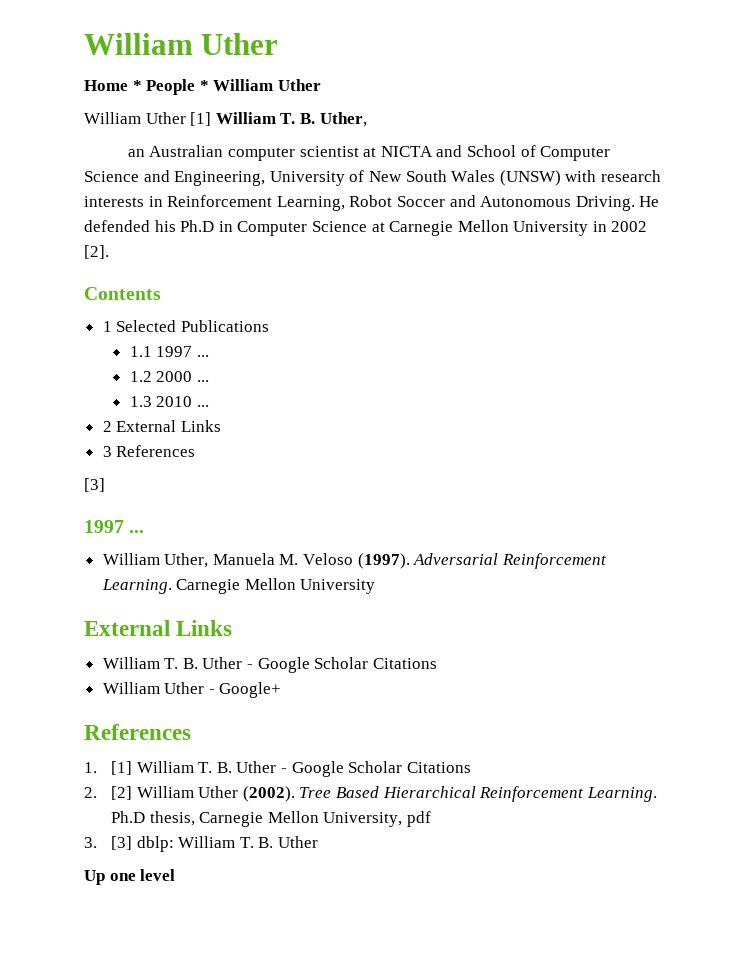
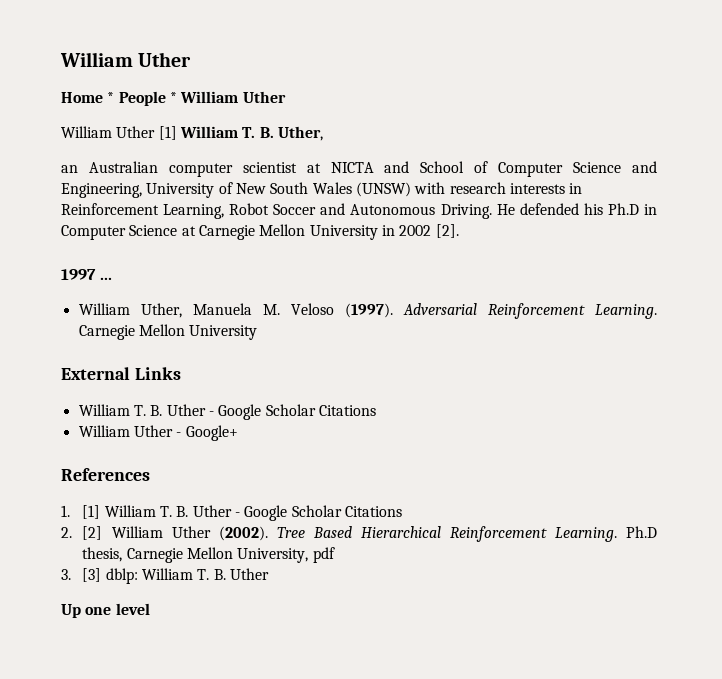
- Contents
- 1 Selected Publications
- 1.1 1997 ...
- 1.2 2000 ...
- 1.3 2010 ...
- 2 External Links
- 3 References
- [3]

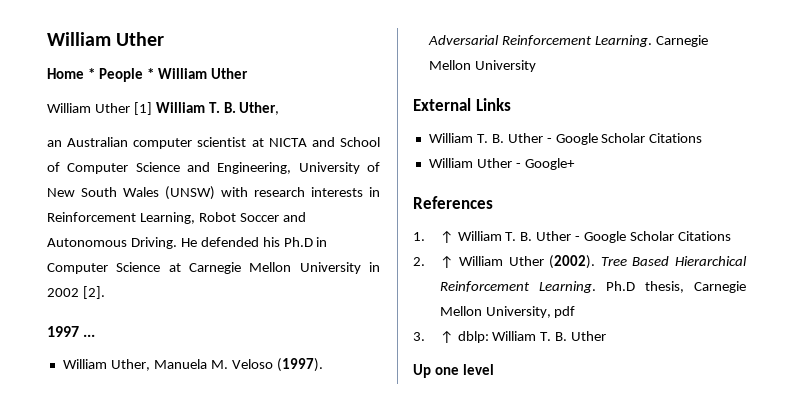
- 1. [1] William T. B. Uther - Google Scholar Citations
+ 1. ↑ William T. B. Uther - Google Scholar Citations
- 2. [2] William Uther (2002).
+ 2. ↑ William Uther (2002).
- 3. [3] dblp: William T. B. Uther
+ 3. ↑ dblp: William T. B. Uther

